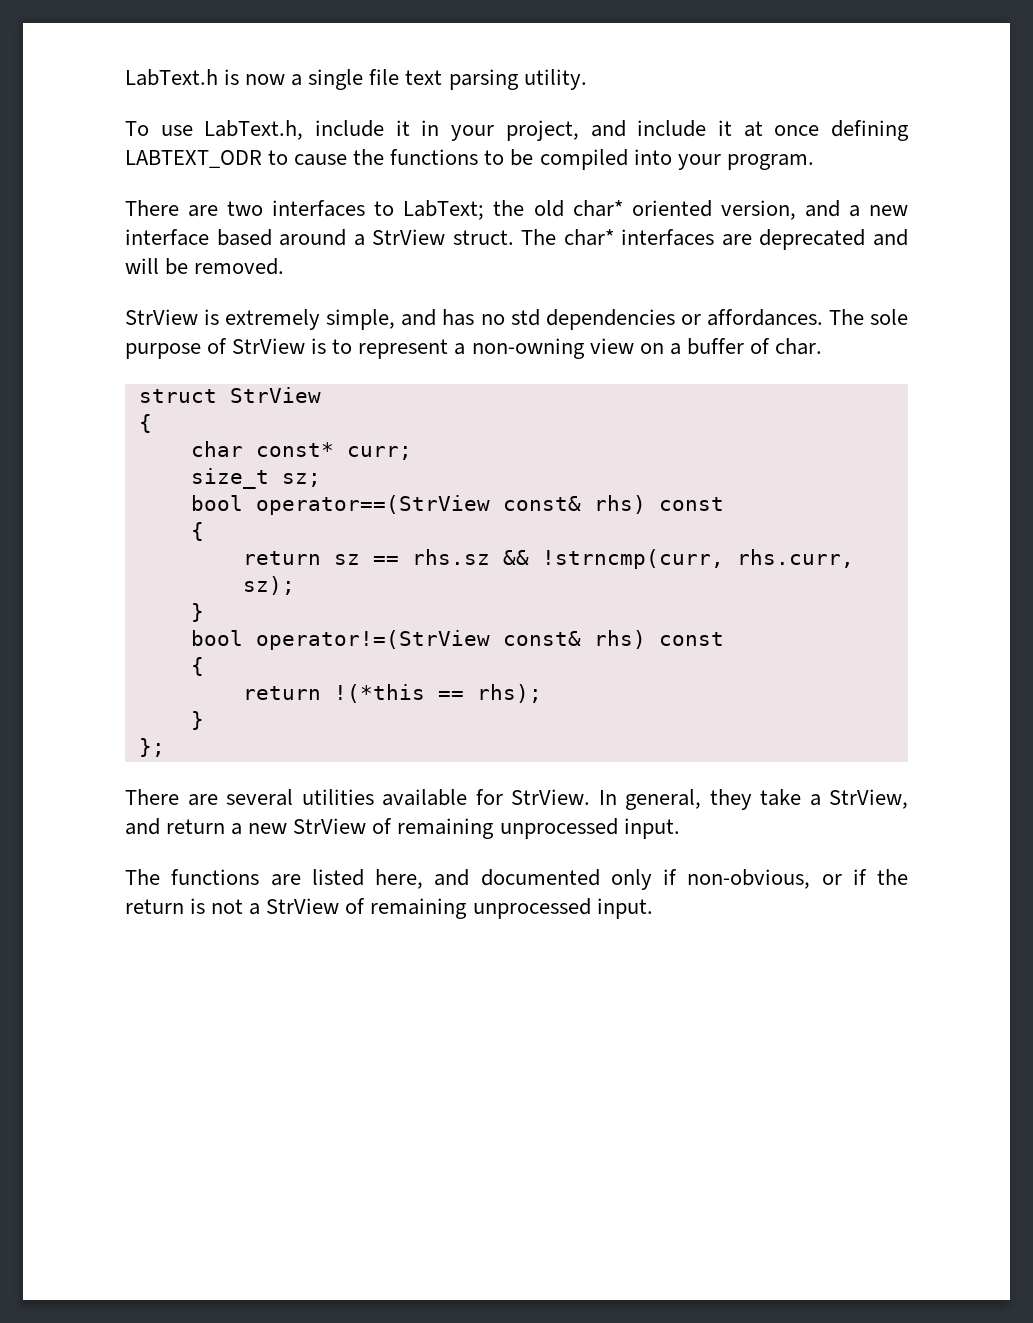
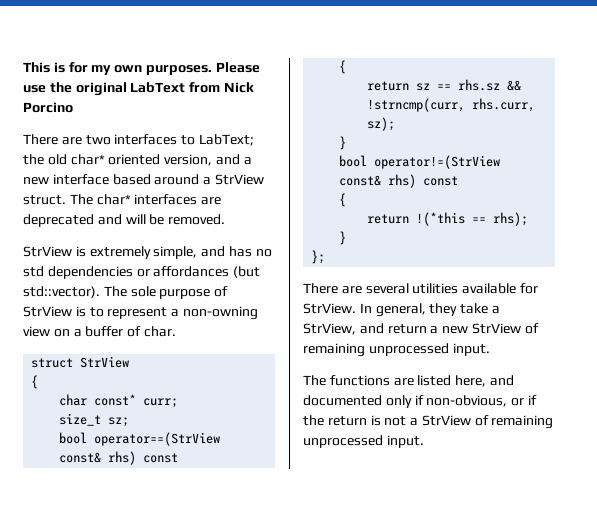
- LabText.h is now a single file text parsing utility.
- To use LabText.h, include it in your project, and include it at once defining LABTEXT_ODR to cause the functions to be compiled into your program.
+ This is for my own purposes. Please use the original LabText from Nick Porcino
- StrView is extremely simple, and has no std dependencies or affordances.
+ StrView is extremely simple, and has no std dependencies or affordances (but std::vector).

